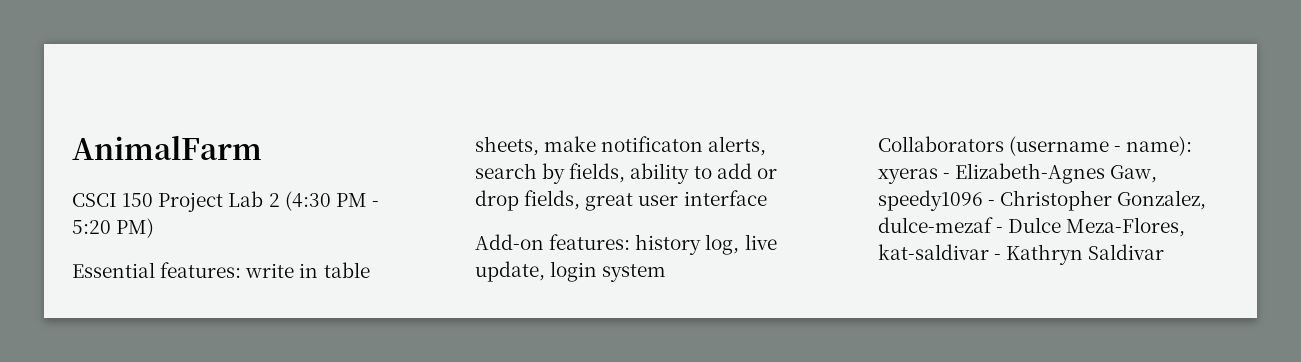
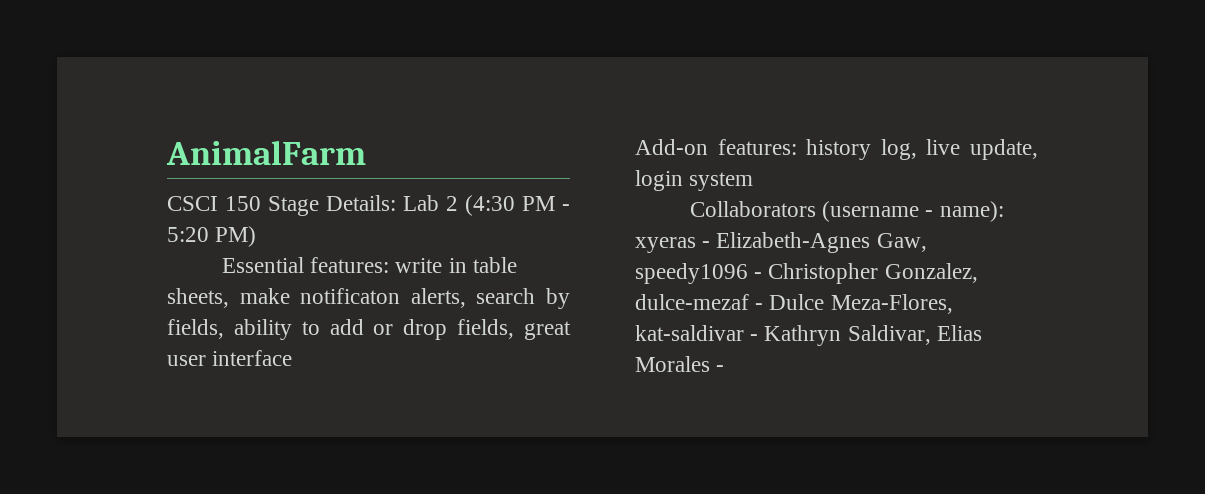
- CSCI 150 Project Lab 2 (4:30 PM - 5:20 PM)
+ CSCI 150 Stage Details: Lab 2 (4:30 PM - 5:20 PM)
- Collaborators (username - name): xyeras - Elizabeth-Agnes Gaw, speedy1096 - Christopher Gonzalez, dulce-mezaf - Dulce Meza-Flores, kat-saldivar - Kathryn Saldivar
+ Collaborators (username - name): xyeras - Elizabeth-Agnes Gaw, speedy1096 - Christopher Gonzalez, dulce-mezaf - Dulce Meza-Flores, kat-saldivar - Kathryn Saldivar, Elias Morales -

